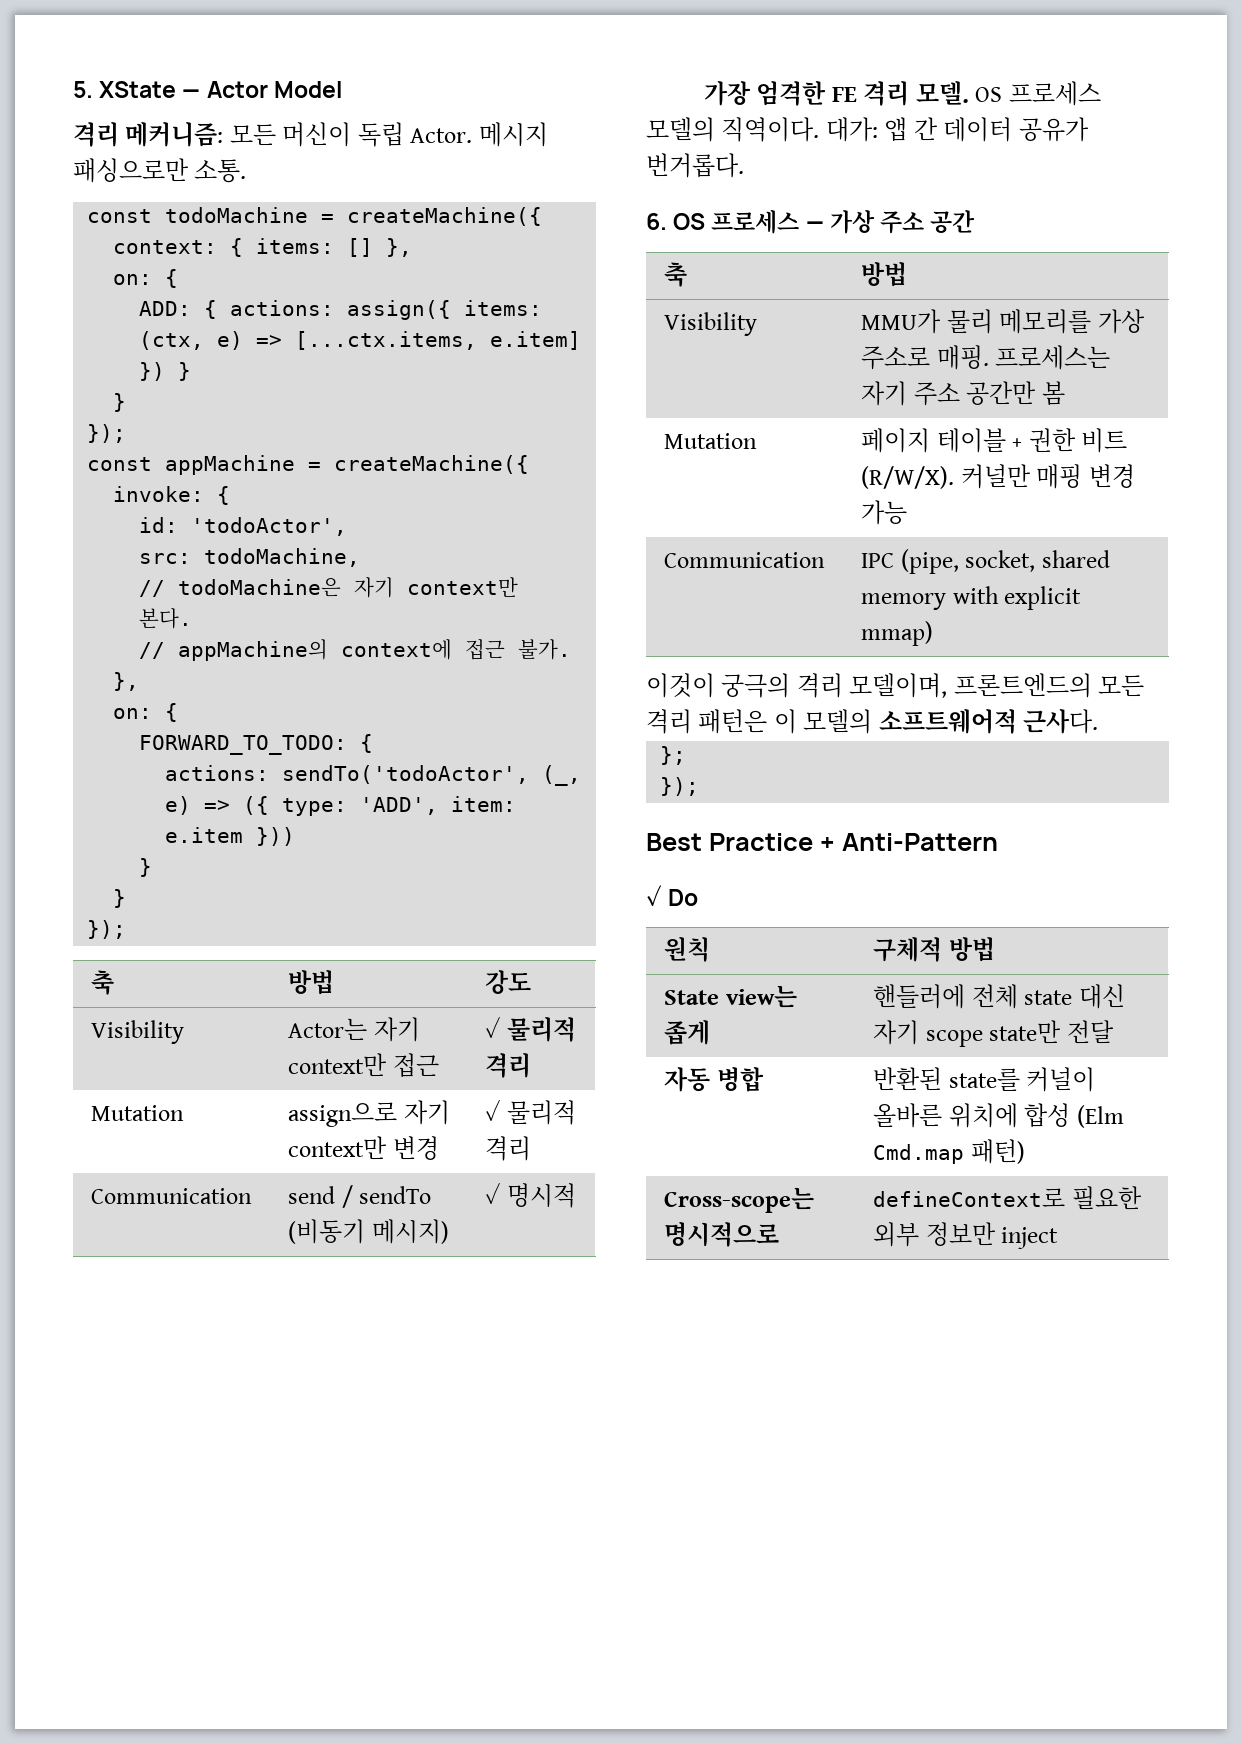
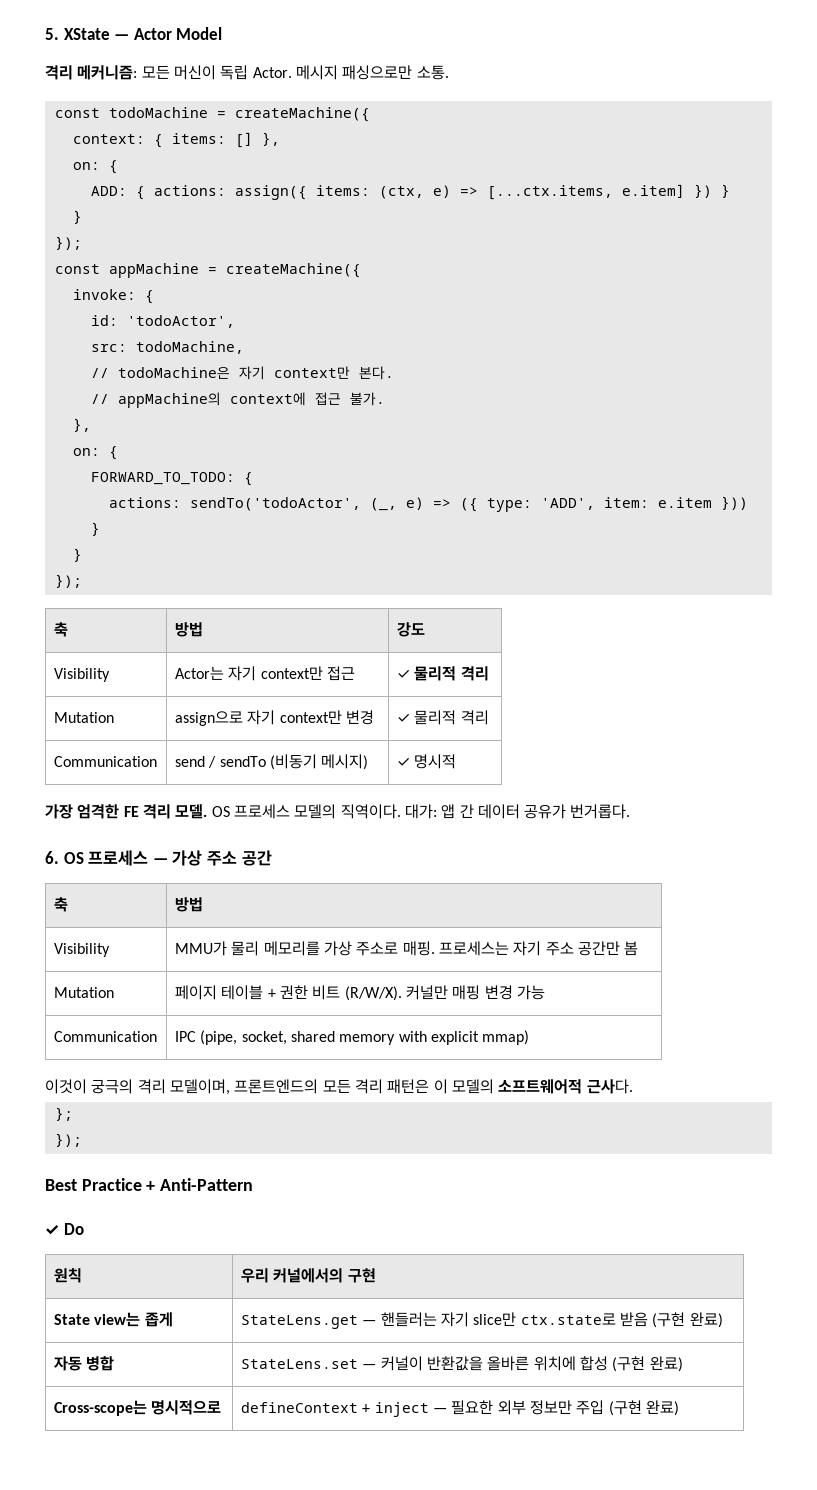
- 원칙 | 구체적 방법
+ 원칙 | 우리 커널에서의 구현
- State view는 좁게 | 핸들러에 전체 state 대신 자기 scope state만 전달
- 자동 병합 | 반환된 state를 커널이 올바른 위치에 합성 (Elm Cmd.map 패턴)
- Cross-scope는 명시적으로 | defineContext로 필요한 외부 정보만 inject
+ State view는 좁게 | StateLens.get — 핸들러는 자기 slice만 ctx.state로 받음 (구현 완료)
+ 자동 병합 | StateLens.set — 커널이 반환값을 올바른 위치에 합성 (구현 완료)
+ Cross-scope는 명시적으로 | defineContext + inject — 필요한 외부 정보만 주입 (구현 완료)

